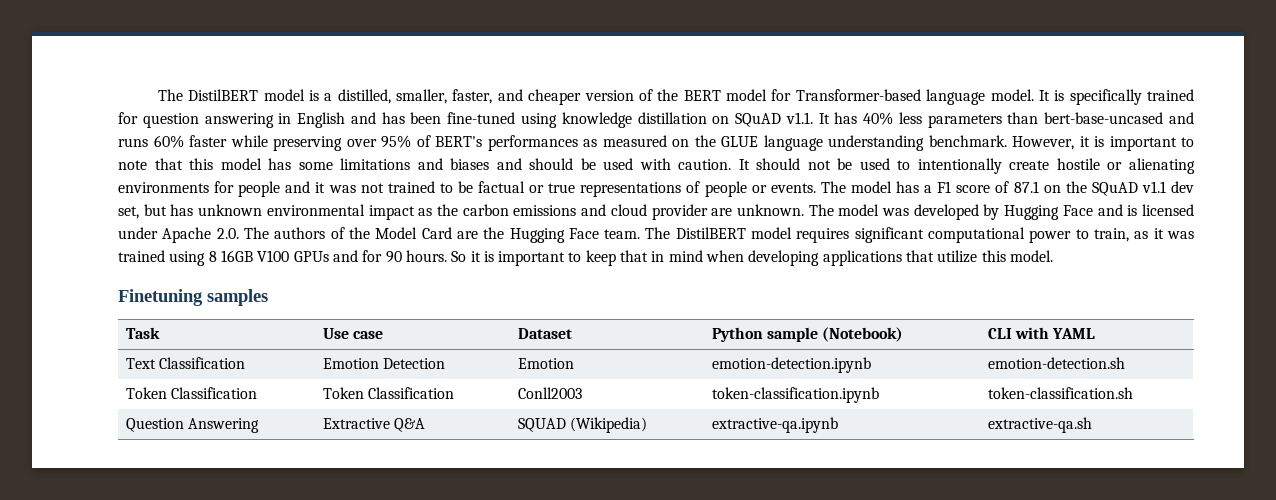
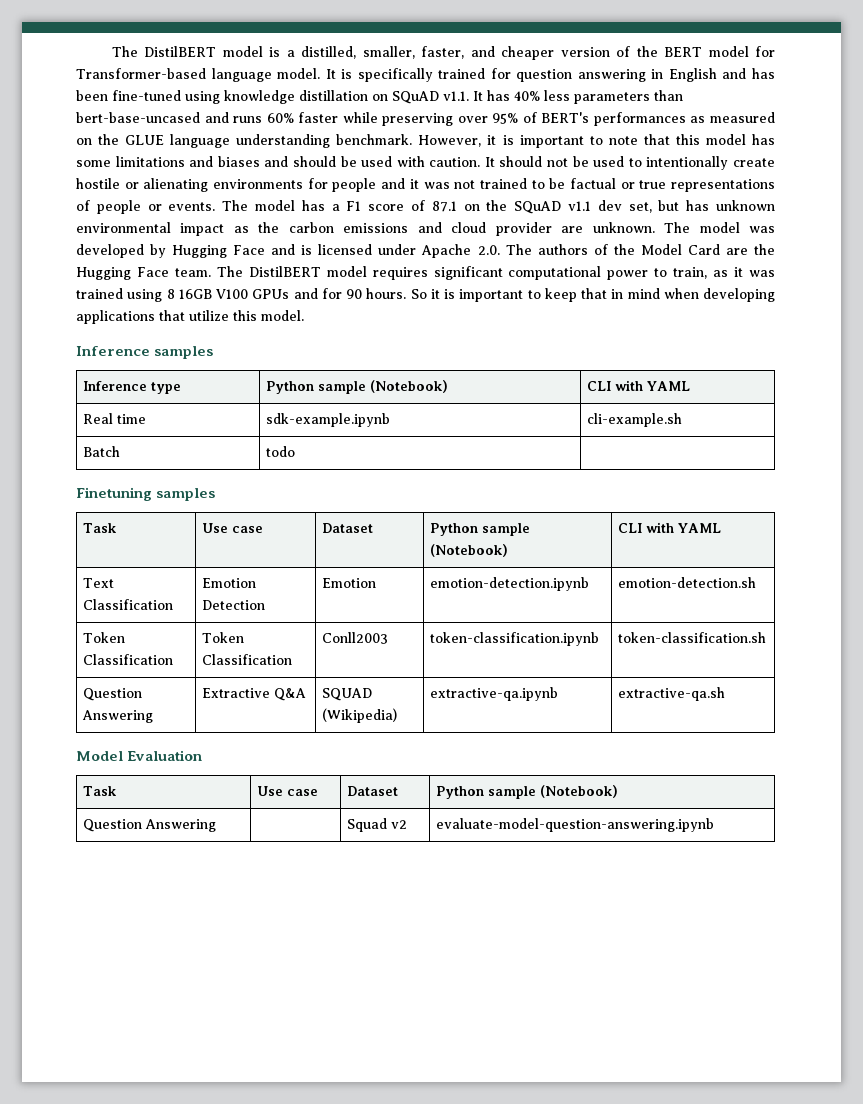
+ Inference samples
+ Inference type | Python sample (Notebook) | CLI with YAML
+ Real time | sdk-example.ipynb | cli-example.sh
+ Batch | todo |
+ Model Evaluation
+ Task | Use case | Dataset | Python sample (Notebook)
+ Question Answering | | Squad v2 | evaluate-model-question-answering.ipynb

